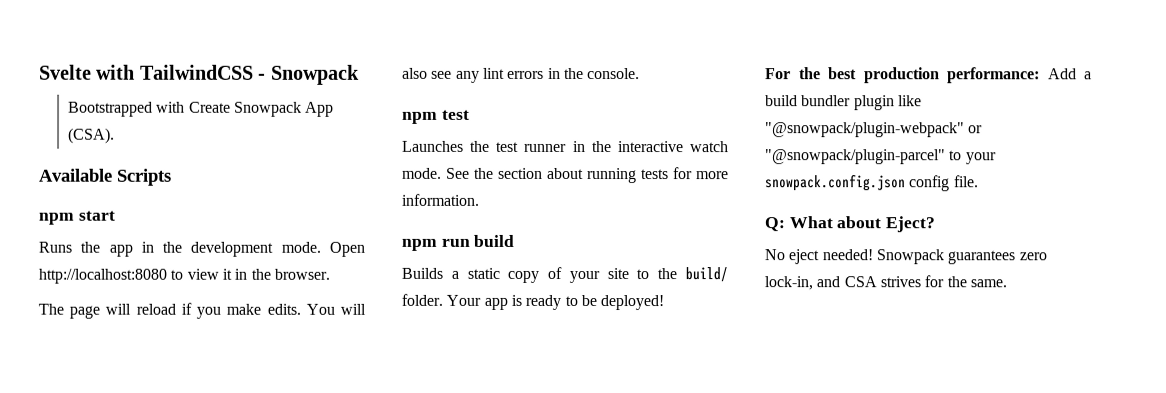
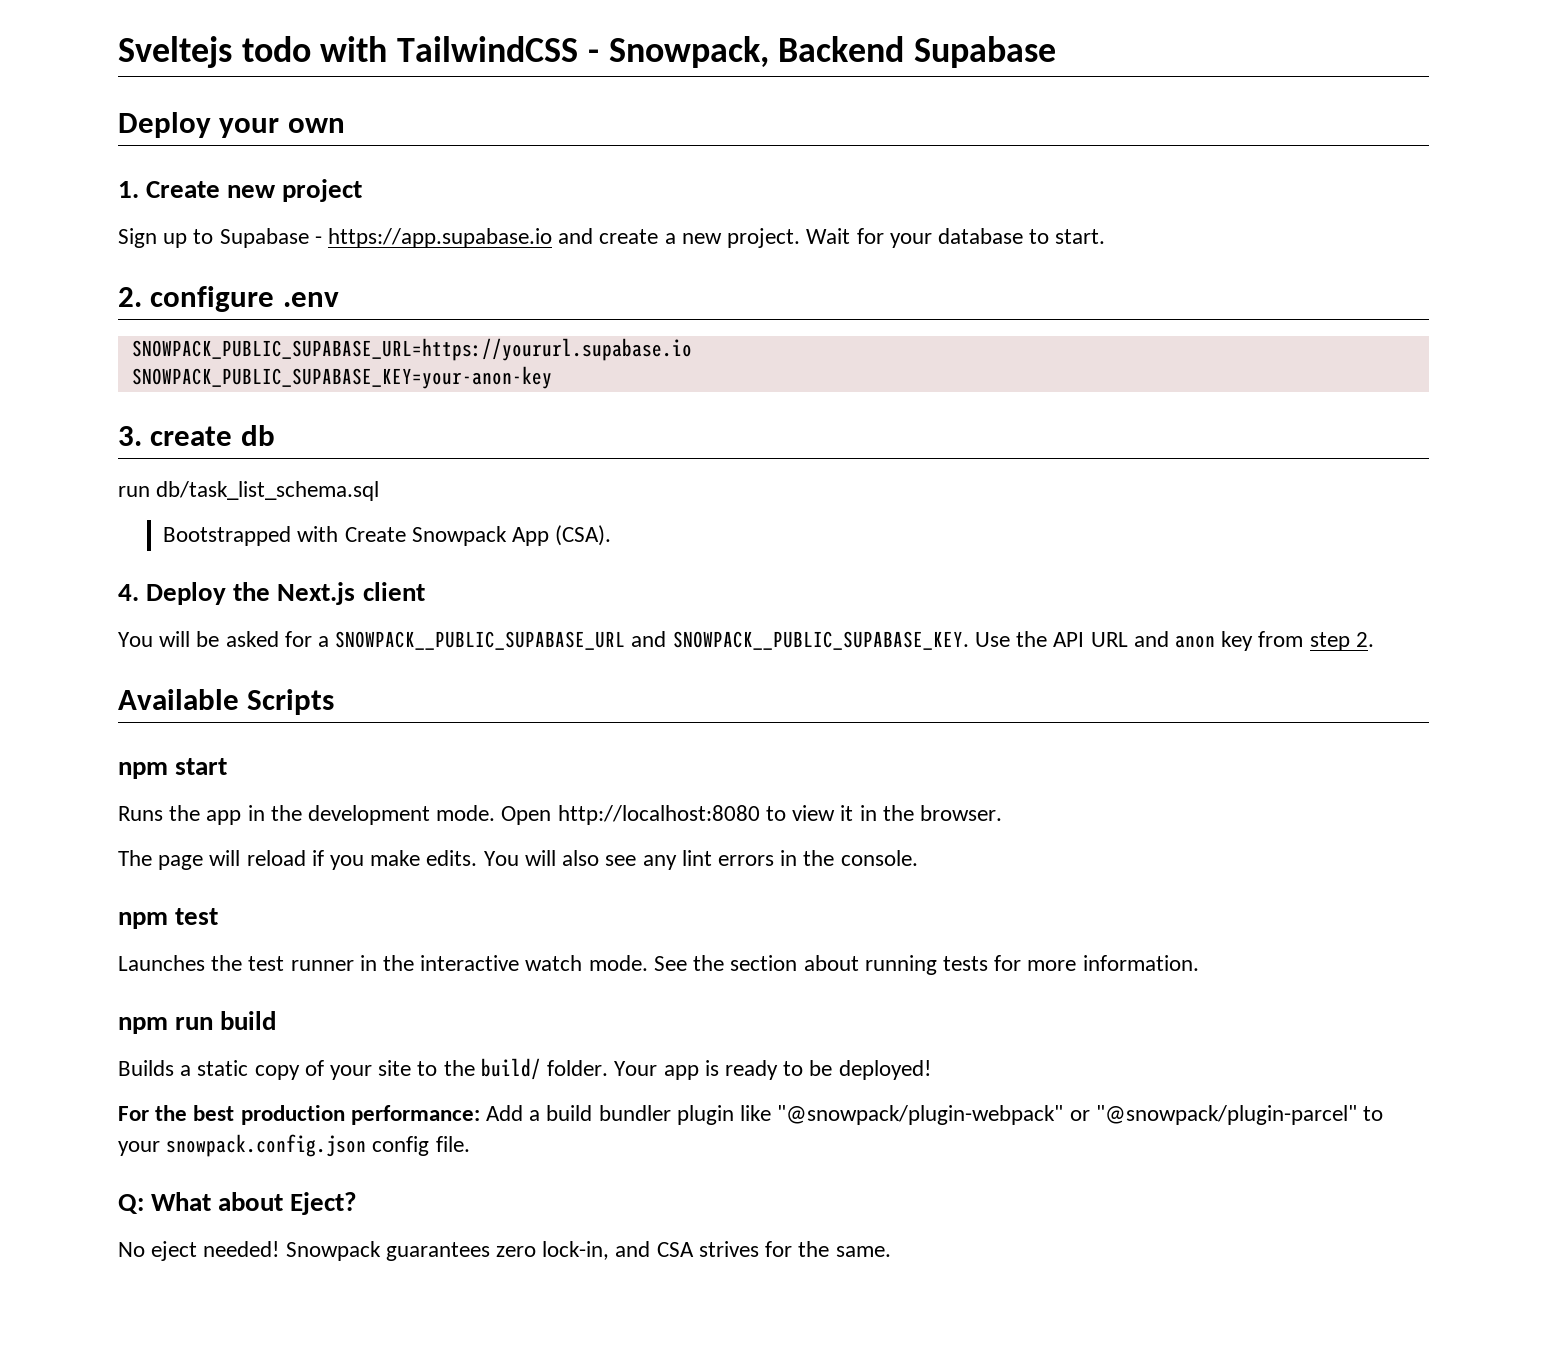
- Svelte with TailwindCSS - Snowpack
+ Sveltejs todo with TailwindCSS - Snowpack, Backend Supabase
+ Deploy your own
+ 1. Create new project
+ Sign up to Supabase - https://app.supabase.io and create a new project. Wait for your database to start.
+ 2. configure .env
+ SNOWPACK_PUBLIC_SUPABASE_URL=https://yoururl.supabase.io
+ SNOWPACK_PUBLIC_SUPABASE_KEY=your-anon-key
+ 3. create db
+ run db/task_list_schema.sql
+ 4. Deploy the Next.js client
+ You will be asked for a SNOWPACK__PUBLIC_SUPABASE_URL and SNOWPACK__PUBLIC_SUPABASE_KEY. Use the API URL and anon key from step 2.

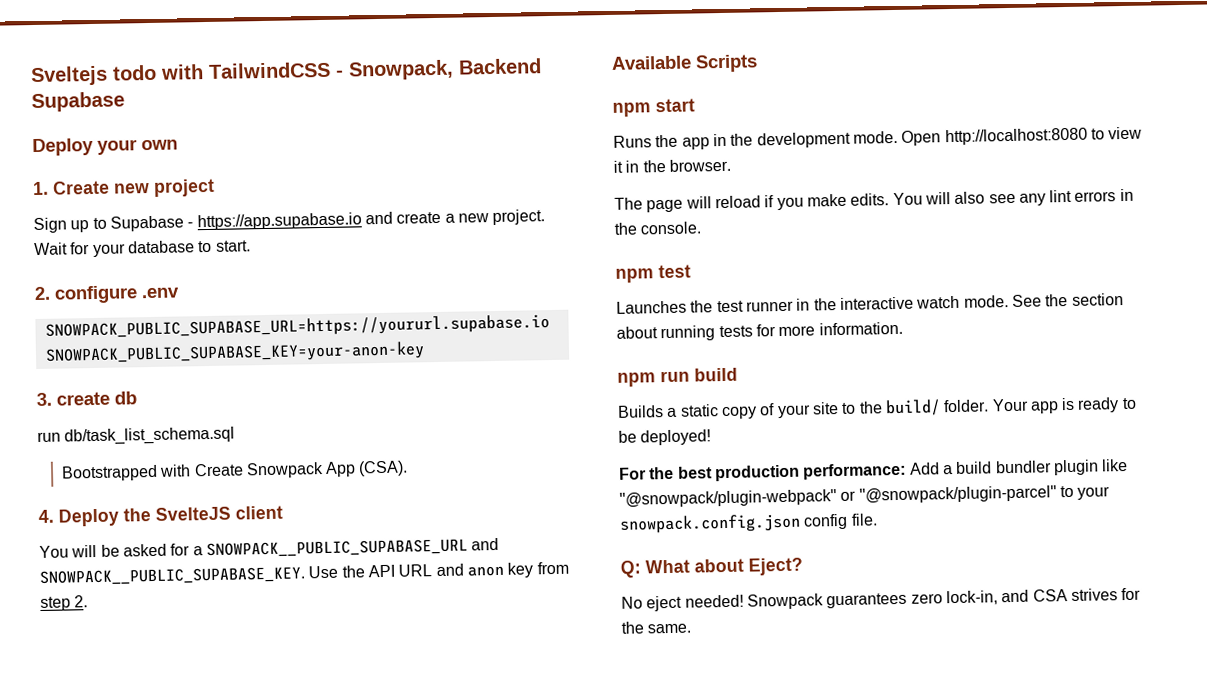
- 4. Deploy the Next.js client
+ 4. Deploy the SvelteJS client

